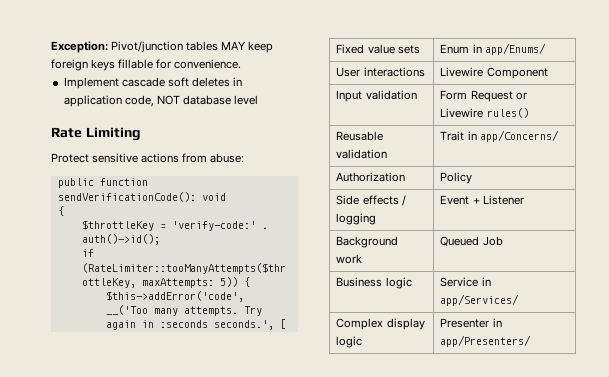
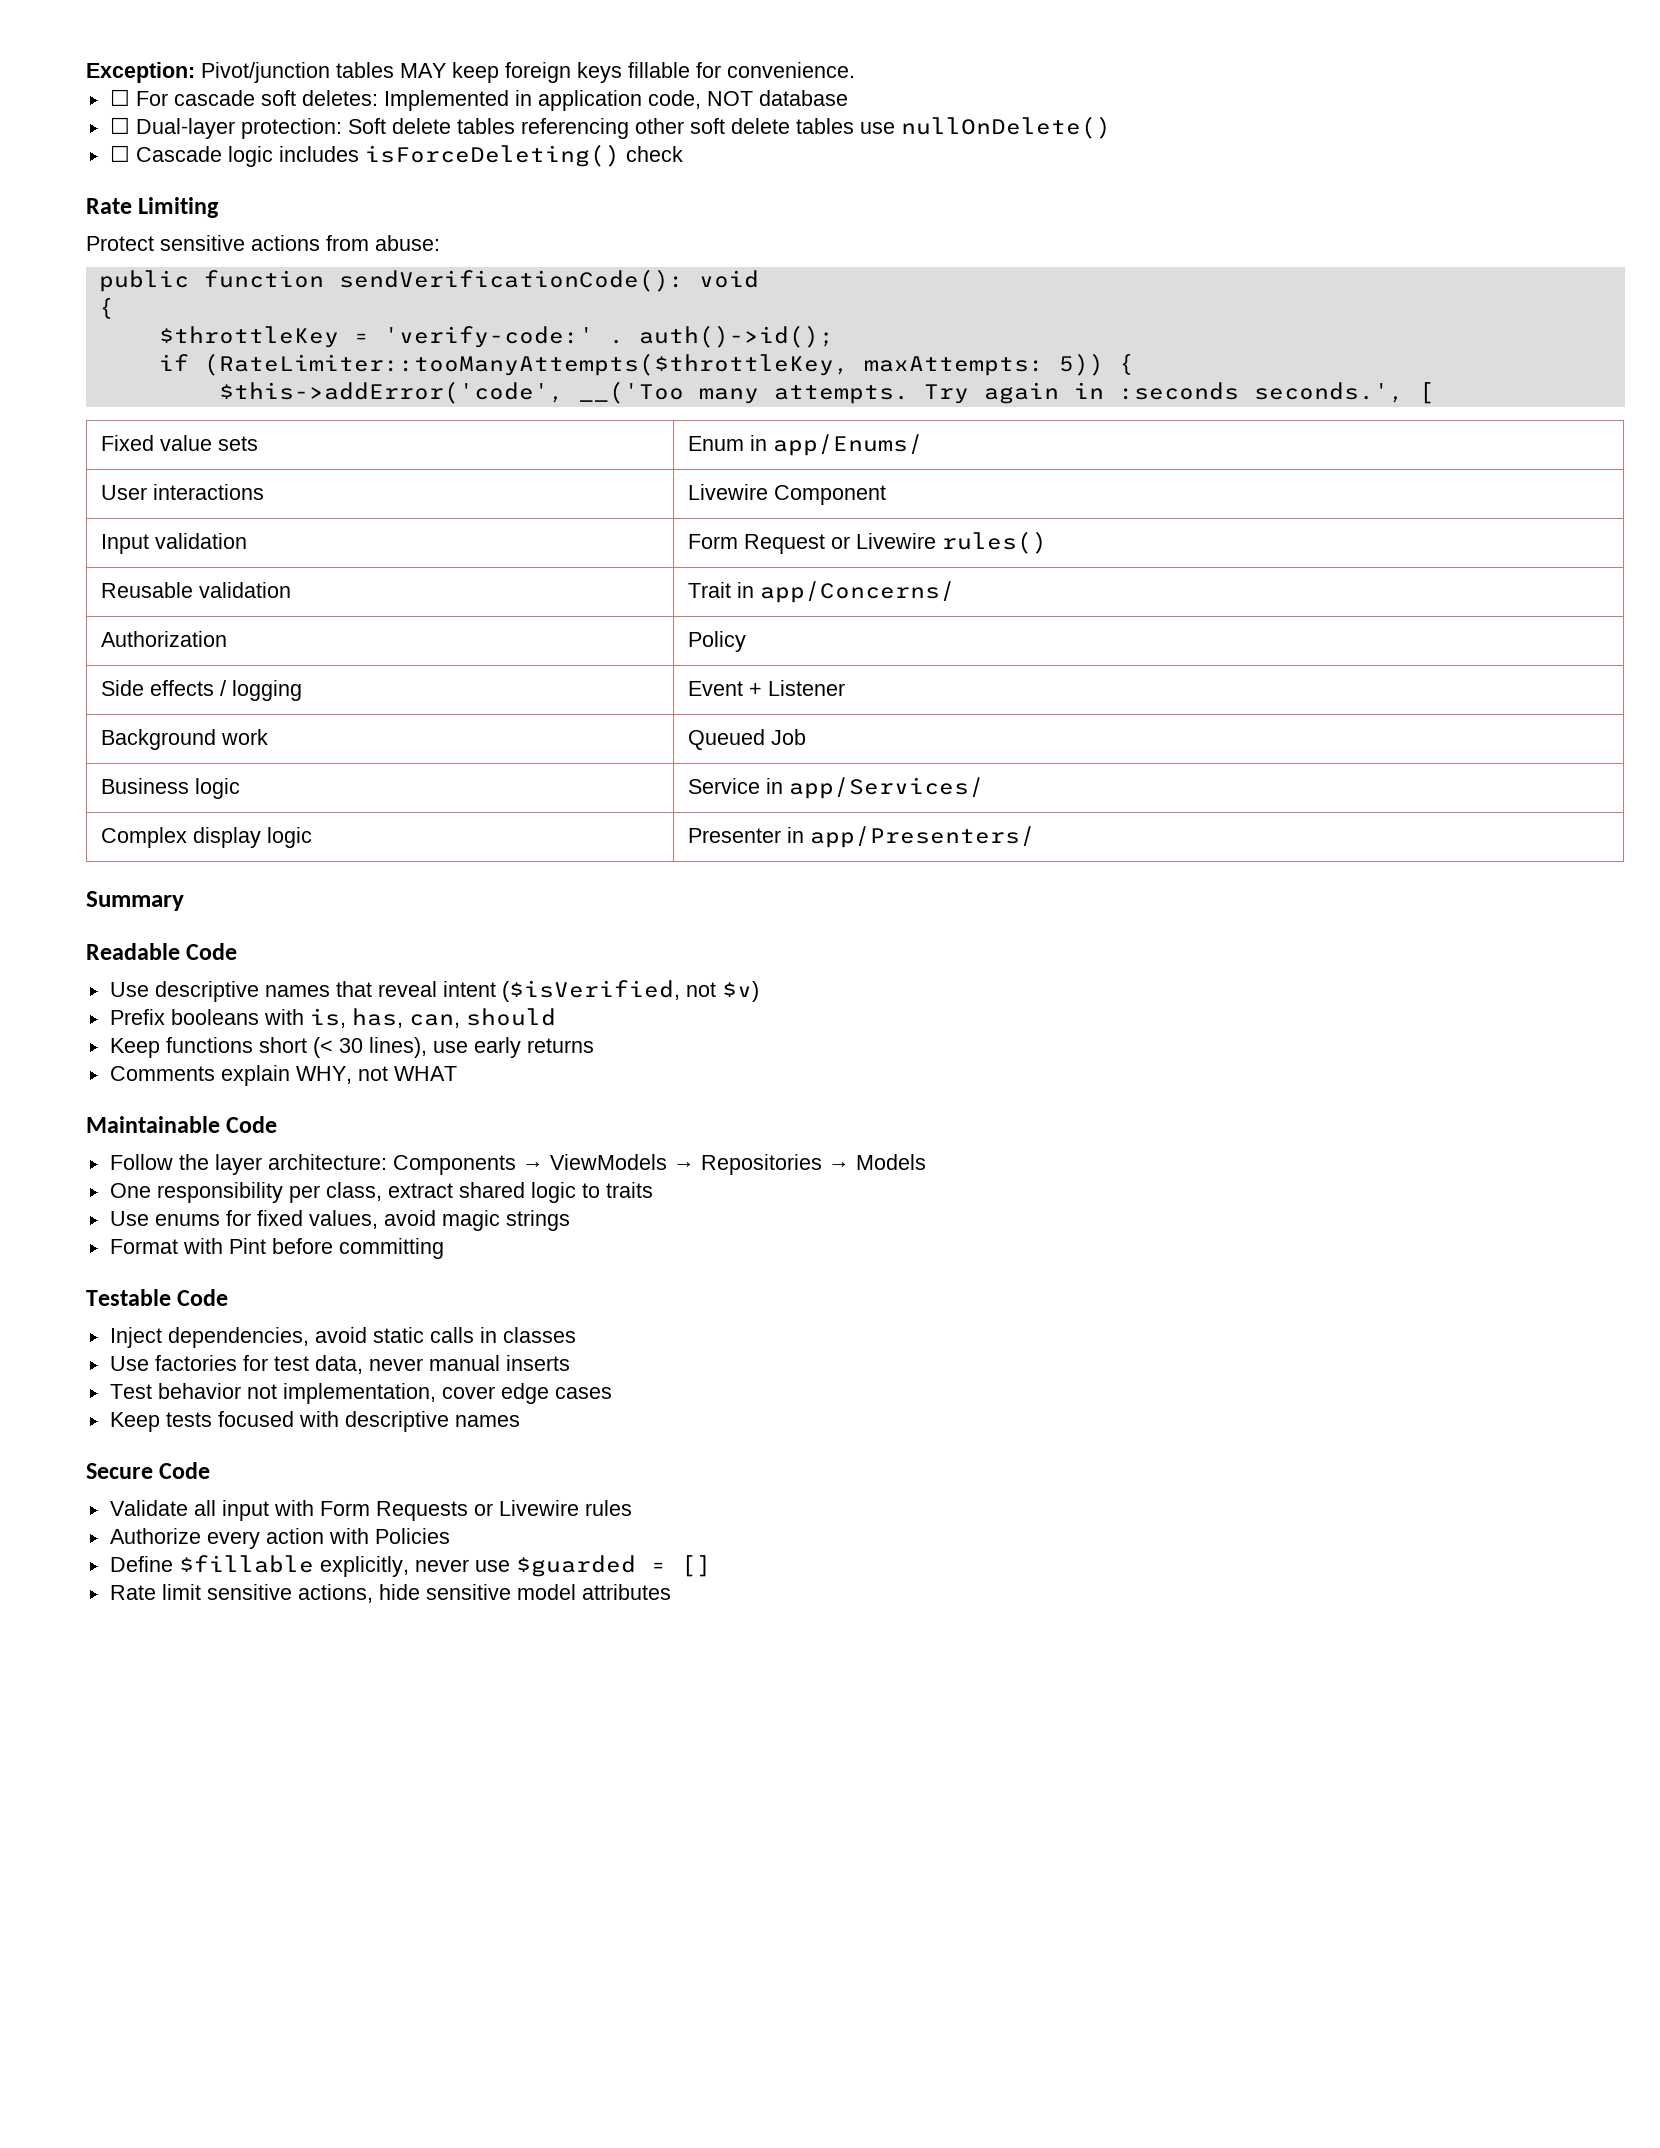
- Implement cascade soft deletes in application code, NOT database level
+ ☐ For cascade soft deletes: Implemented in application code, NOT database
+ ☐ Dual-layer protection: Soft delete tables referencing other soft delete tables use nullOnDelete()
+ ☐ Cascade logic includes isForceDeleting() check
+ Summary
+ Readable Code
+ Use descriptive names that reveal intent ($isVerified, not $v)
+ Prefix booleans with is, has, can, should
+ Keep functions short (< 30 lines), use early returns
+ Comments explain WHY, not WHAT
+ Maintainable Code
+ Follow the layer architecture: Components → ViewModels → Repositories → Models
+ One responsibility per class, extract shared logic to traits
+ Use enums for fixed values, avoid magic strings
+ Format with Pint before committing
+ Testable Code
+ Inject dependencies, avoid static calls in classes
+ Use factories for test data, never manual inserts
+ Test behavior not implementation, cover edge cases
+ Keep tests focused with descriptive names
+ Secure Code
+ Validate all input with Form Requests or Livewire rules
+ Authorize every action with Policies
+ Define $fillable explicitly, never use $guarded = []
+ Rate limit sensitive actions, hide sensitive model attributes

